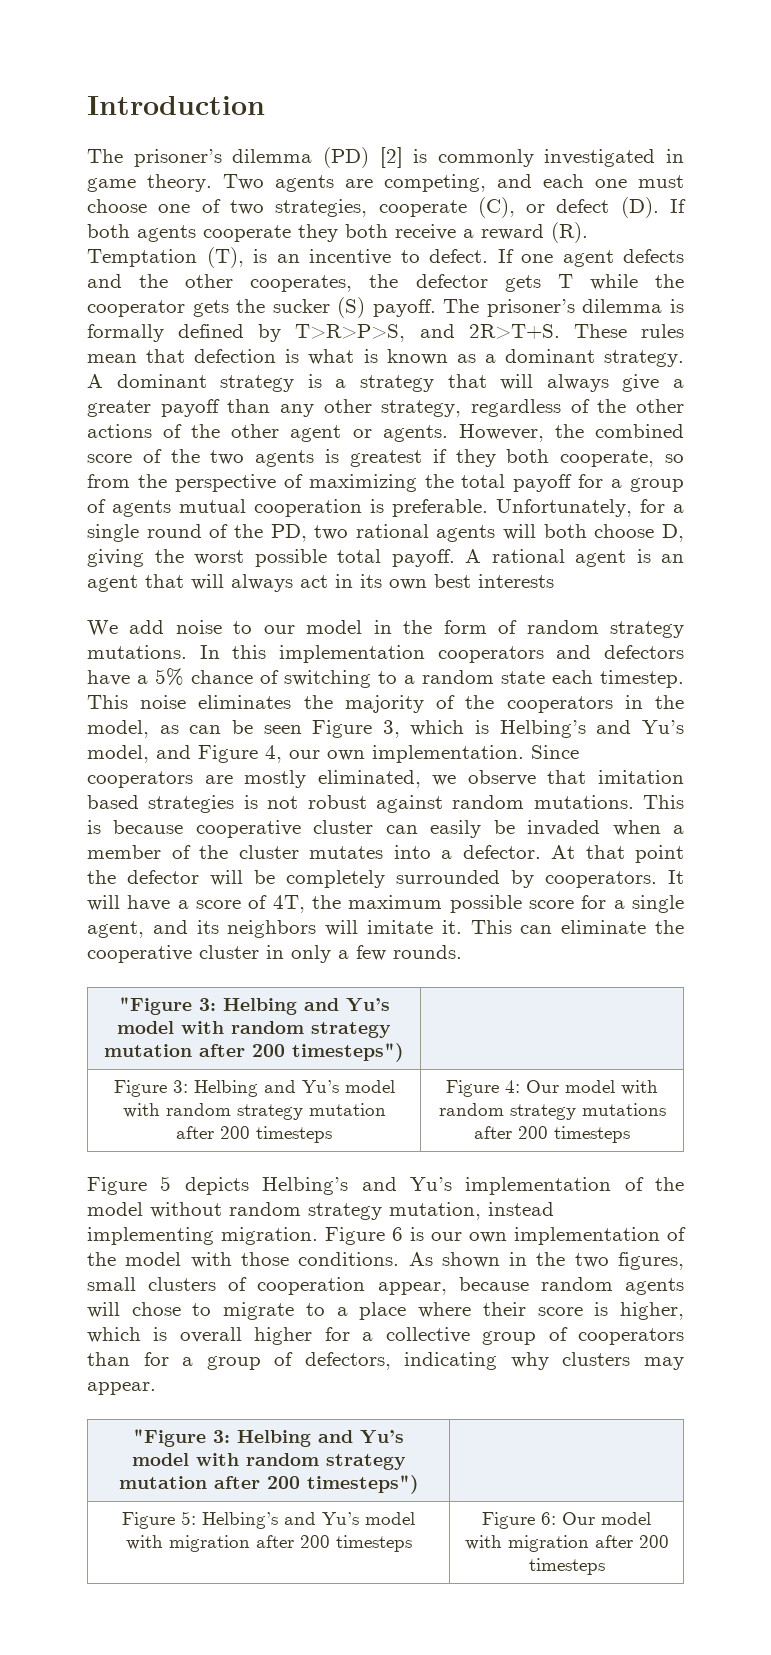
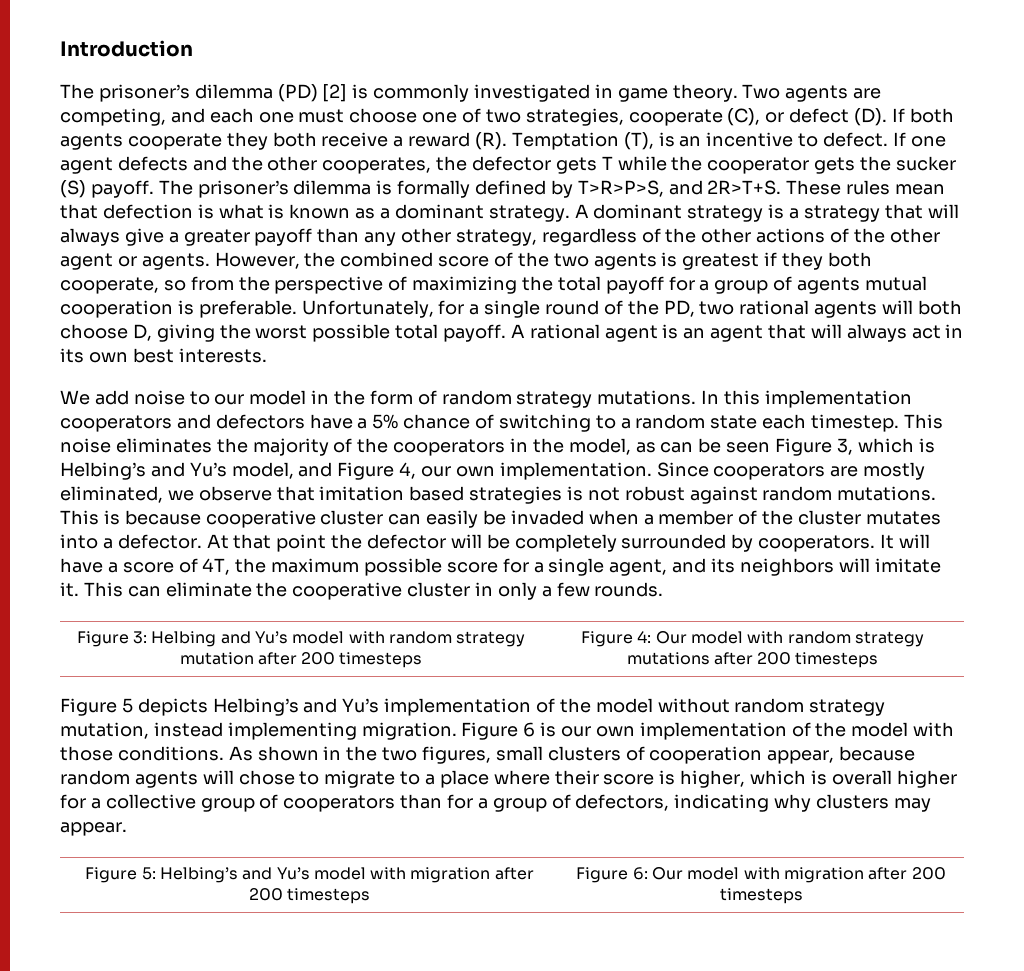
- A rational agent is an agent that will always act in its own best interests
+ A rational agent is an agent that will always act in its own best interests.
  This can eliminate the cooperative cluster in only a few rounds.
- "Figure 3: Helbing and Yu’s model with random strategy mutation after 200 timesteps") |
  As shown in the two figures, small clusters of cooperation appear, because random agents will chose to migrate to a place where their score is higher, which is overall higher for a collective group of cooperators than for a group of defectors, indicating why clusters may appear.
- "Figure 3: Helbing and Yu’s model with random strategy mutation after 200 timesteps") |

